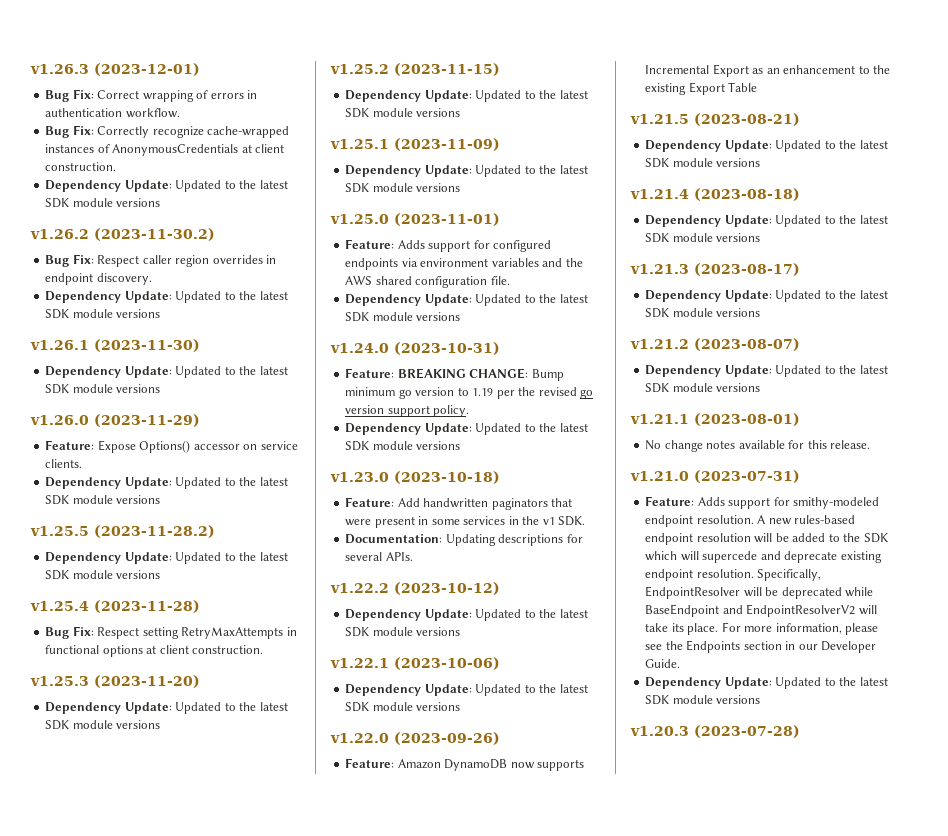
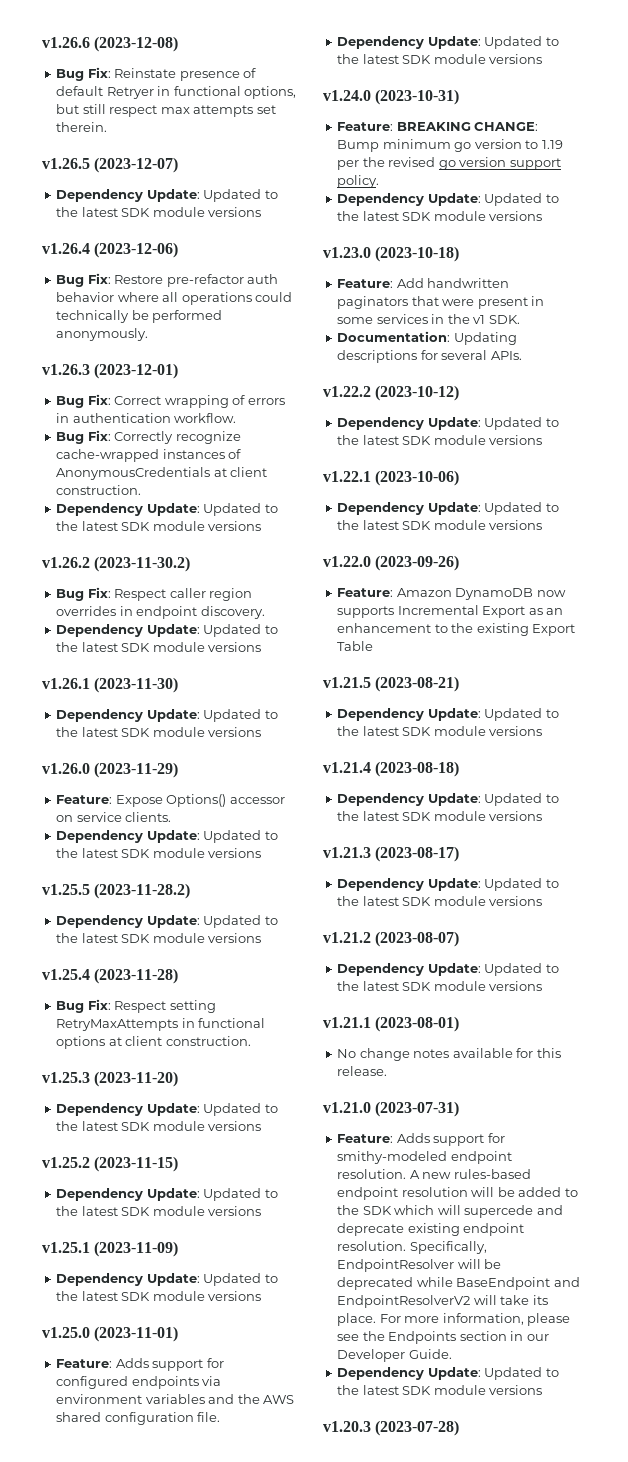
+ v1.26.6 (2023-12-08)
+ Bug Fix: Reinstate presence of default Retryer in functional options, but still respect max attempts set therein.
+ v1.26.5 (2023-12-07)
+ Dependency Update: Updated to the latest SDK module versions
+ v1.26.4 (2023-12-06)
+ Bug Fix: Restore pre-refactor auth behavior where all operations could technically be performed anonymously.

